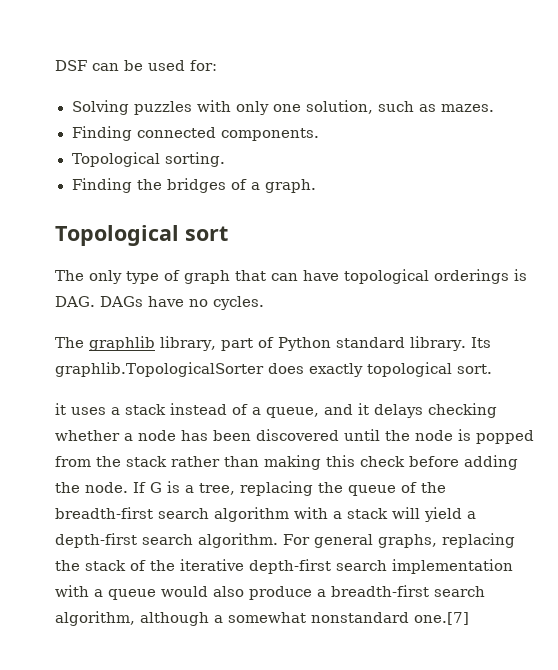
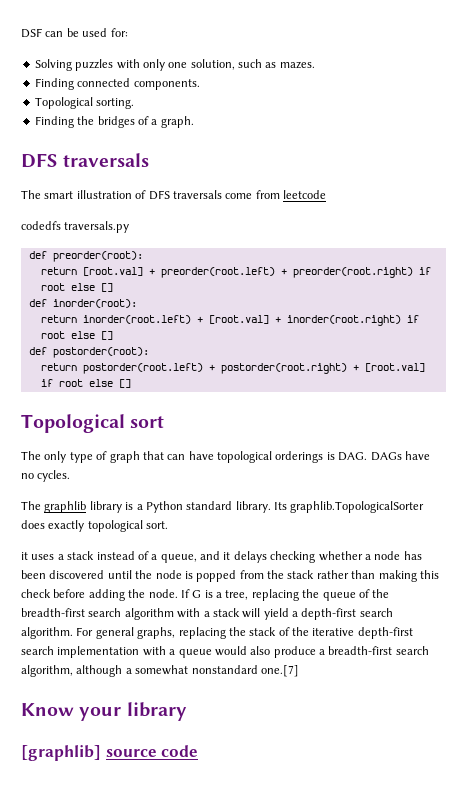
  Finding the bridges of a graph.
+ DFS traversals
+ The smart illustration of DFS traversals come from leetcode
+ codedfs traversals.py
+ def preorder(root):
+ return [root.val] + preorder(root.left) + preorder(root.right) if root else []
+ def inorder(root):
+ return inorder(root.left) + [root.val] + inorder(root.right) if root else []
+ def postorder(root):
+ return postorder(root.left) + postorder(root.right) + [root.val] if root else []
- The graphlib library, part of Python standard library.
+ The graphlib library is a Python standard library.
+ Know your library
+ [graphlib] source code

